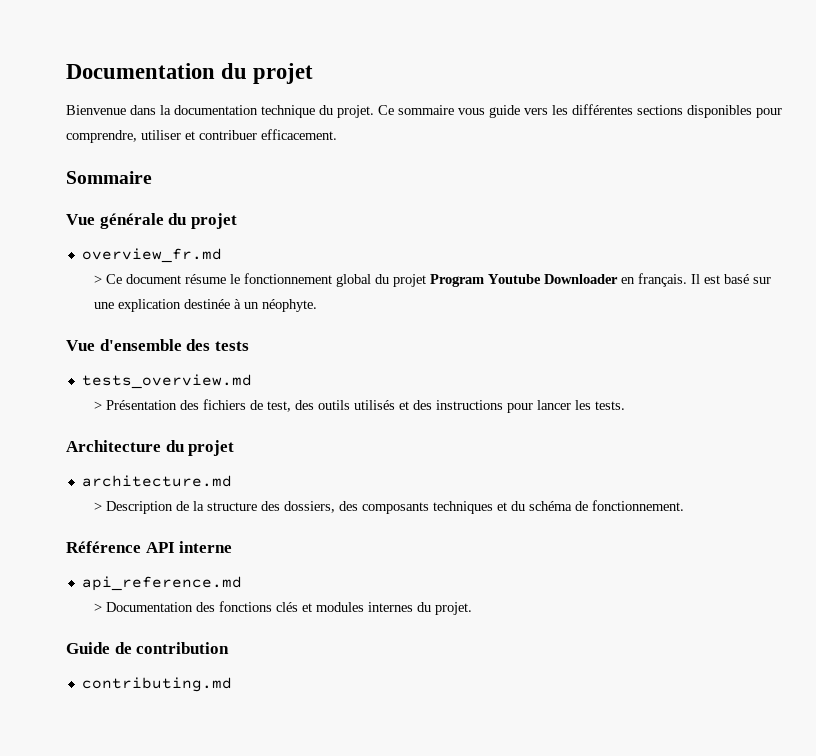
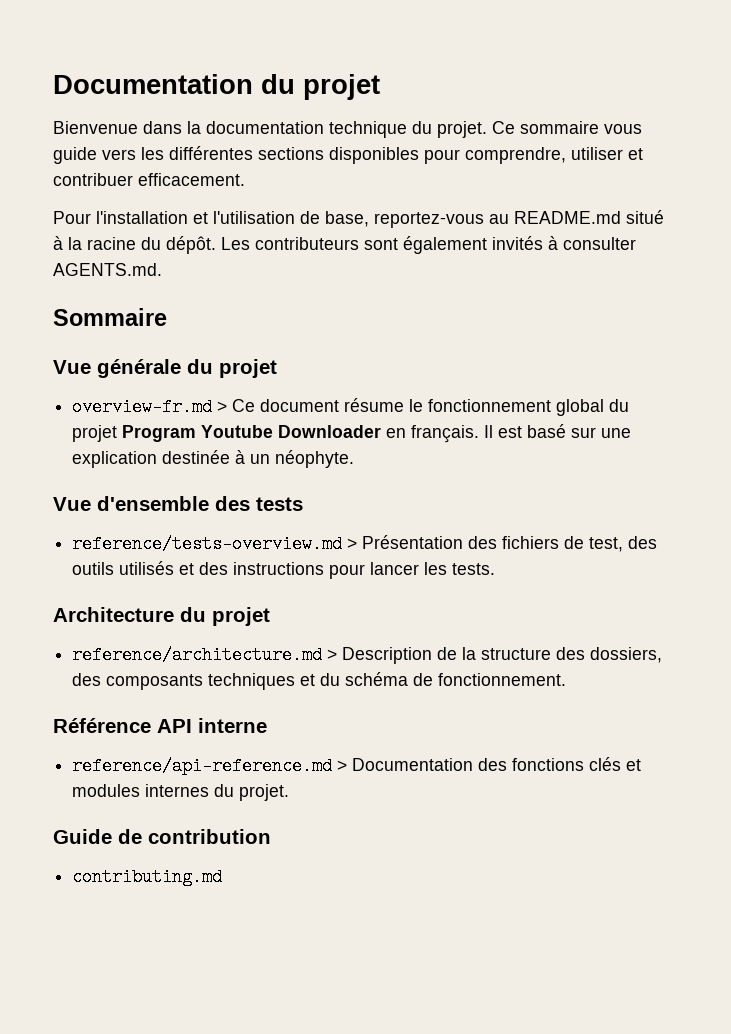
+ Pour l'installation et l'utilisation de base, reportez-vous au README.md situé à la racine du dépôt. Les contributeurs sont également invités à consulter AGENTS.md.
- overview_fr.md
- > Ce document résume le fonctionnement global du projet Program Youtube Downloader en français.
+ overview-fr.md > Ce document résume le fonctionnement global du projet Program Youtube Downloader en français.
- tests_overview.md
- > Présentation des fichiers de test, des outils utilisés et des instructions pour lancer les tests.
+ reference/tests-overview.md > Présentation des fichiers de test, des outils utilisés et des instructions pour lancer les tests.
- architecture.md
- > Description de la structure des dossiers, des composants techniques et du schéma de fonctionnement.
+ reference/architecture.md > Description de la structure des dossiers, des composants techniques et du schéma de fonctionnement.
- api_reference.md
- > Documentation des fonctions clés et modules internes du projet.
+ reference/api-reference.md > Documentation des fonctions clés et modules internes du projet.

